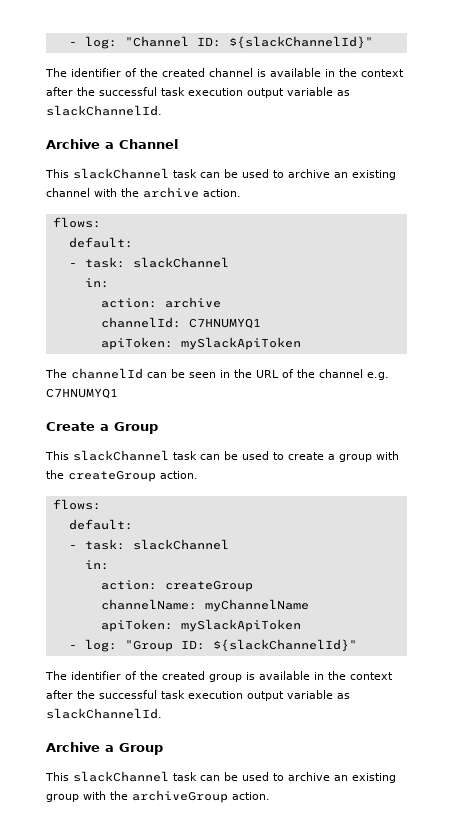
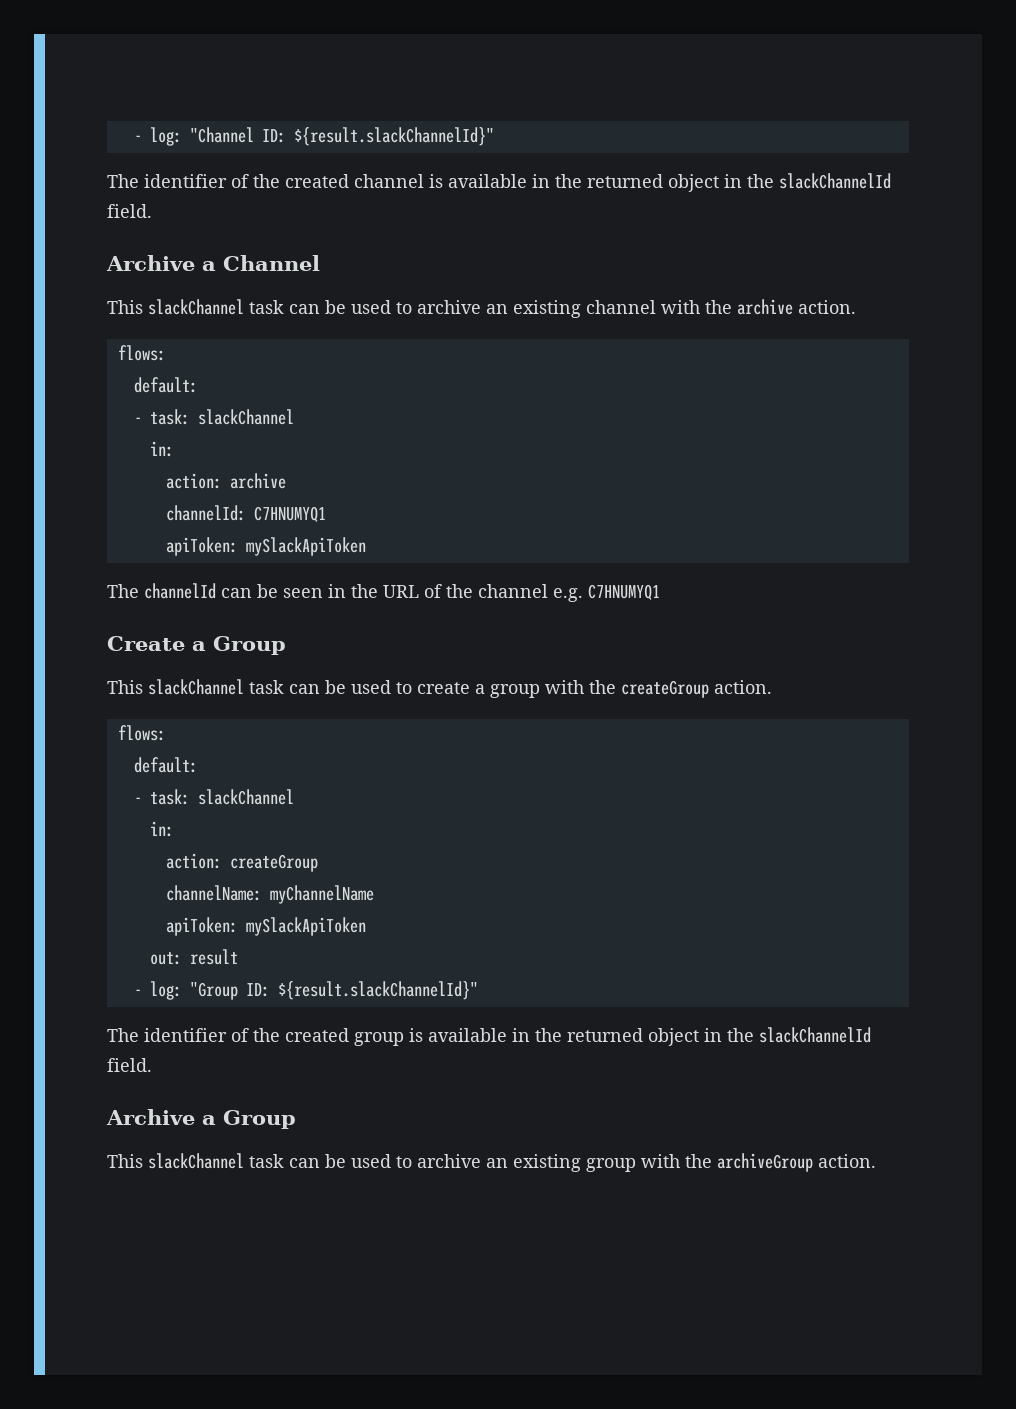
- - log: "Channel ID: ${slackChannelId}"
+ - log: "Channel ID: ${result.slackChannelId}"
- The identifier of the created channel is available in the context after the successful task execution output variable as slackChannelId.
+ The identifier of the created channel is available in the returned object in the slackChannelId field.
+ out: result
- - log: "Group ID: ${slackChannelId}"
+ - log: "Group ID: ${result.slackChannelId}"
- The identifier of the created group is available in the context after the successful task execution output variable as slackChannelId.
+ The identifier of the created group is available in the returned object in the slackChannelId field.

